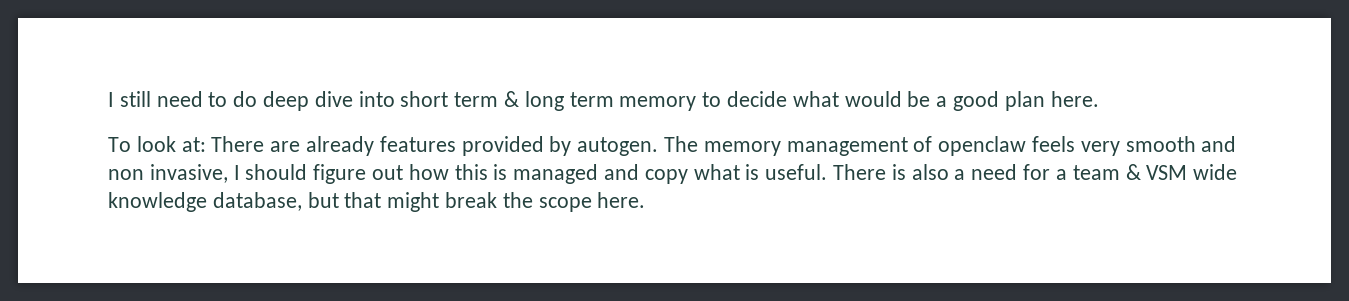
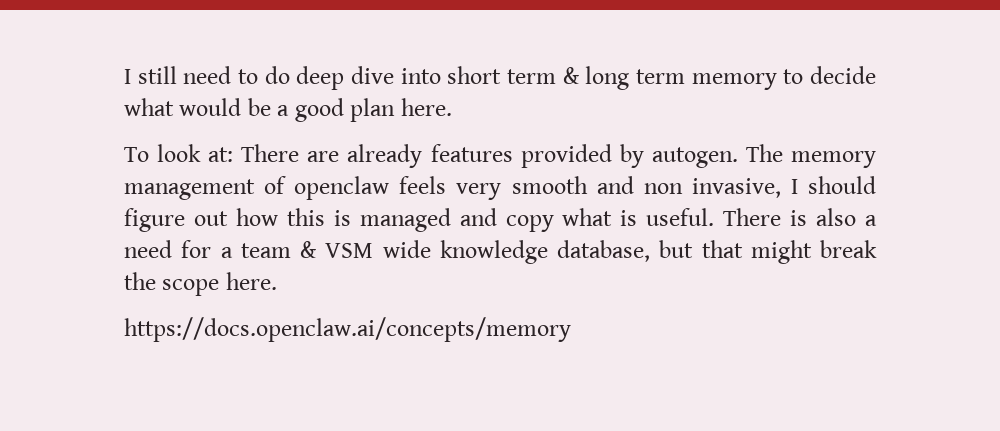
+ https://docs.openclaw.ai/concepts/memory

